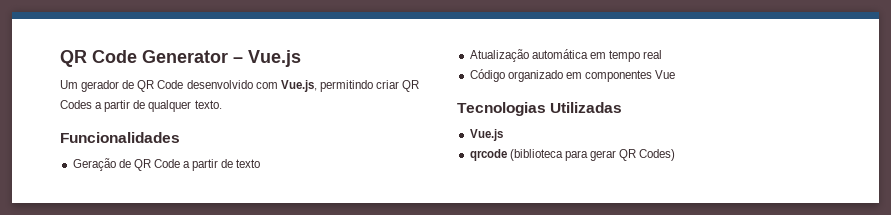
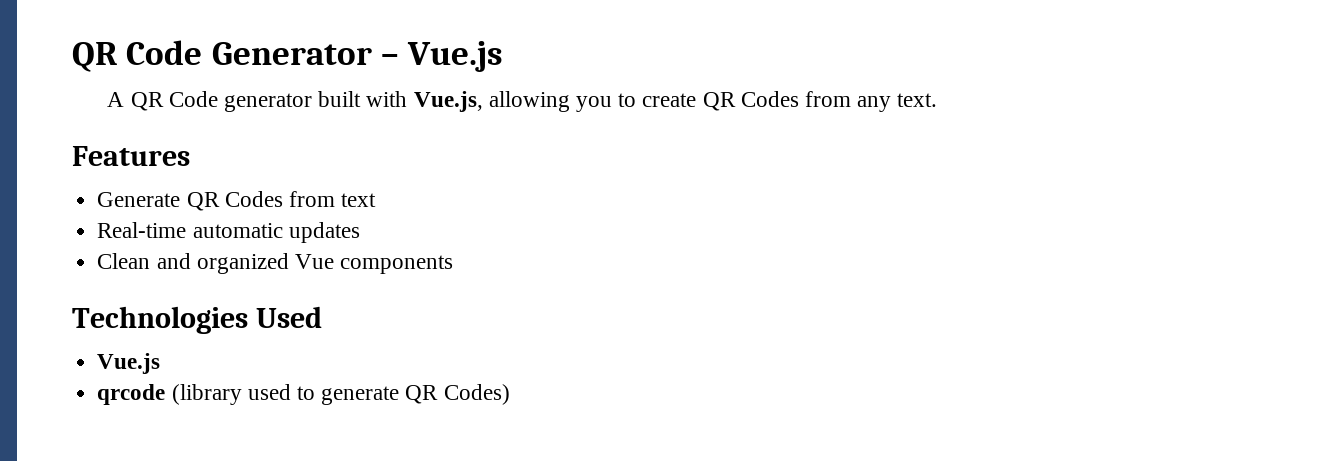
- Um gerador de QR Code desenvolvido com Vue.js, permitindo criar QR Codes a partir de qualquer texto.
- Funcionalidades
- Geração de QR Code a partir de texto
- Atualização automática em tempo real
- Código organizado em componentes Vue
- Tecnologias Utilizadas
+ A QR Code generator built with Vue.js, allowing you to create QR Codes from any text.
+ Features
+ Generate QR Codes from text
+ Real-time automatic updates
+ Clean and organized Vue components
+ Technologies Used
  Vue.js
- qrcode (biblioteca para gerar QR Codes)
+ qrcode (library used to generate QR Codes)

